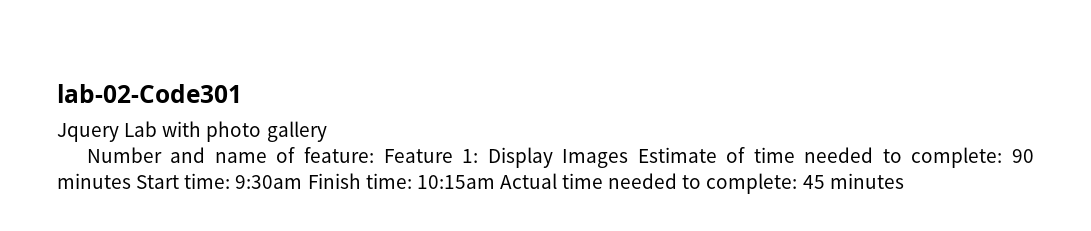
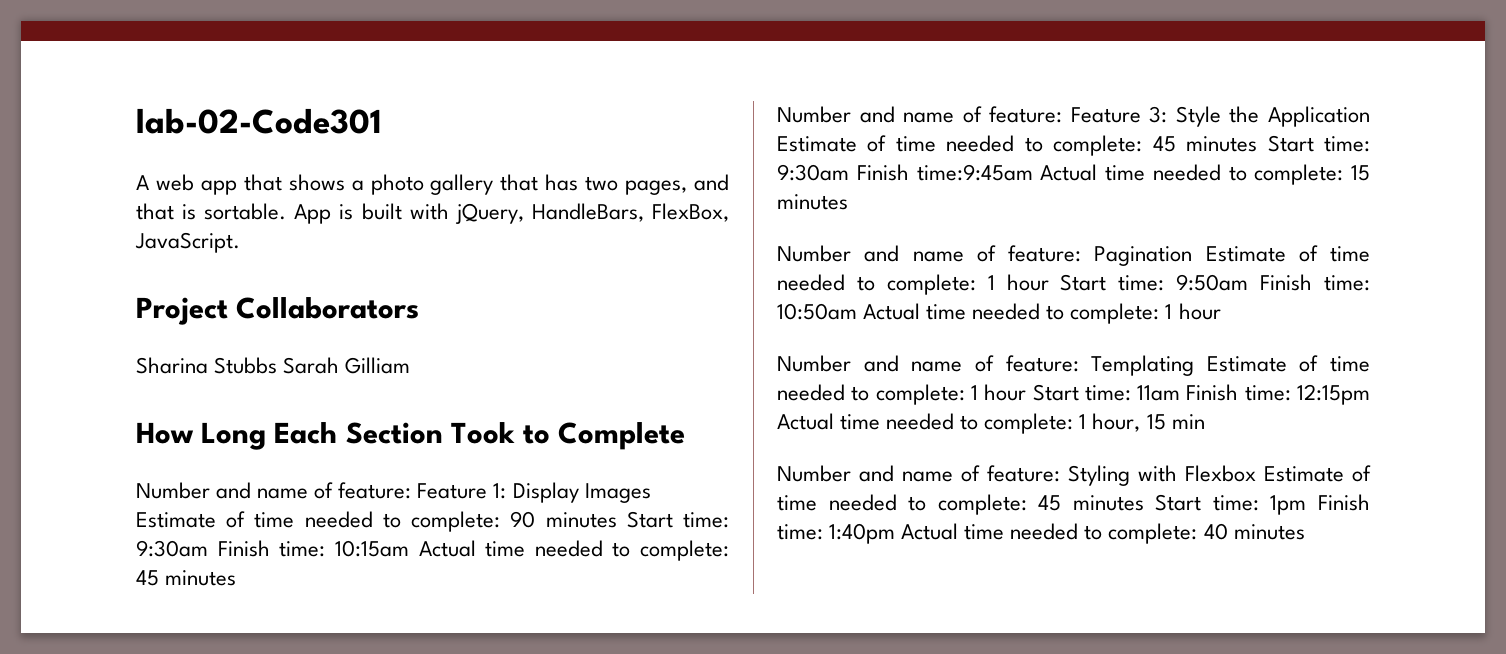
- Jquery Lab with photo gallery
+ A web app that shows a photo gallery that has two pages, and that is sortable. App is built with jQuery, HandleBars, FlexBox, JavaScript.
+ Project Collaborators
+ Sharina Stubbs Sarah Gilliam
+ How Long Each Section Took to Complete
+ Number and name of feature: Feature 3: Style the Application Estimate of time needed to complete: 45 minutes Start time: 9:30am Finish time:9:45am Actual time needed to complete: 15 minutes
+ Number and name of feature: Pagination Estimate of time needed to complete: 1 hour Start time: 9:50am Finish time: 10:50am Actual time needed to complete: 1 hour
+ Number and name of feature: Templating Estimate of time needed to complete: 1 hour Start time: 11am Finish time: 12:15pm Actual time needed to complete: 1 hour, 15 min
+ Number and name of feature: Styling with Flexbox Estimate of time needed to complete: 45 minutes Start time: 1pm Finish time: 1:40pm Actual time needed to complete: 40 minutes

